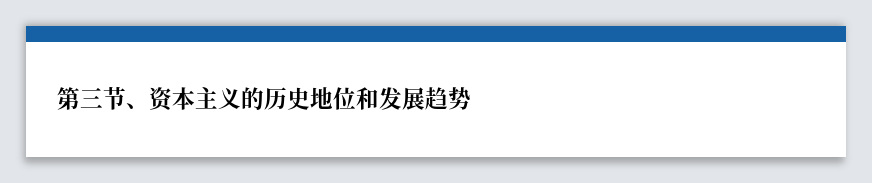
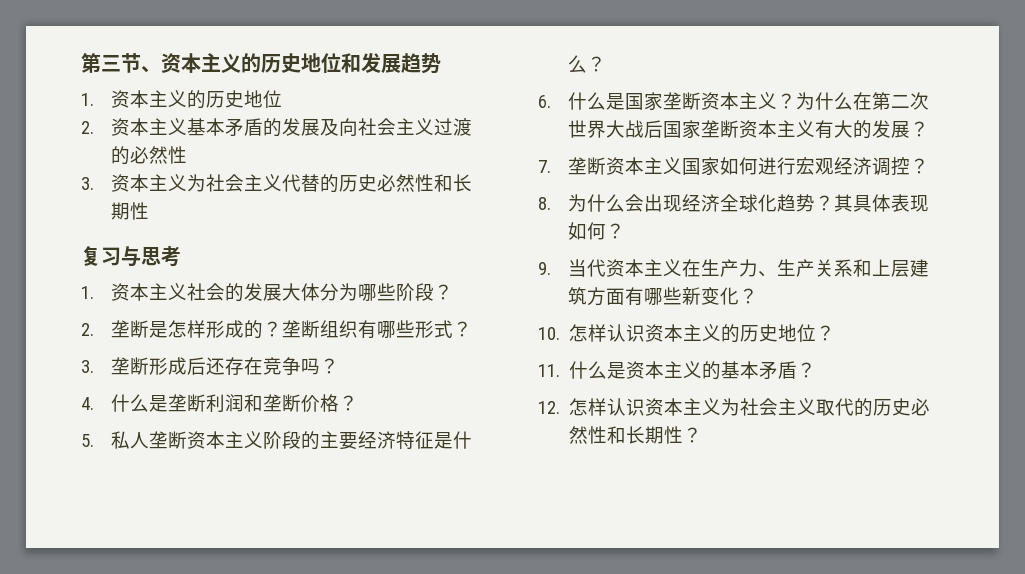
+ 1.资本主义的历史地位
+ 2.资本主义基本矛盾的发展及向社会主义过渡的必然性
+ 3.资本主义为社会主义代替的历史必然性和长期性
+ 复习与思考
+ 1.资本主义社会的发展大体分为哪些阶段？
+ 2.垄断是怎样形成的？垄断组织有哪些形式？
+ 3.垄断形成后还存在竞争吗？
+ 4.什么是垄断利润和垄断价格？
+ 5.私人垄断资本主义阶段的主要经济特征是什么？
+ 6.什么是国家垄断资本主义？为什么在第二次世界大战后国家垄断资本主义有大的发展？
+ 7.垄断资本主义国家如何进行宏观经济调控？
+ 8.为什么会出现经济全球化趋势？其具体表现如何？
+ 9.当代资本主义在生产力、生产关系和上层建筑方面有哪些新变化？
+ 10.怎样认识资本主义的历史地位？
+ 11.什么是资本主义的基本矛盾？
+ 12.怎样认识资本主义为社会主义取代的历史必然性和长期性？

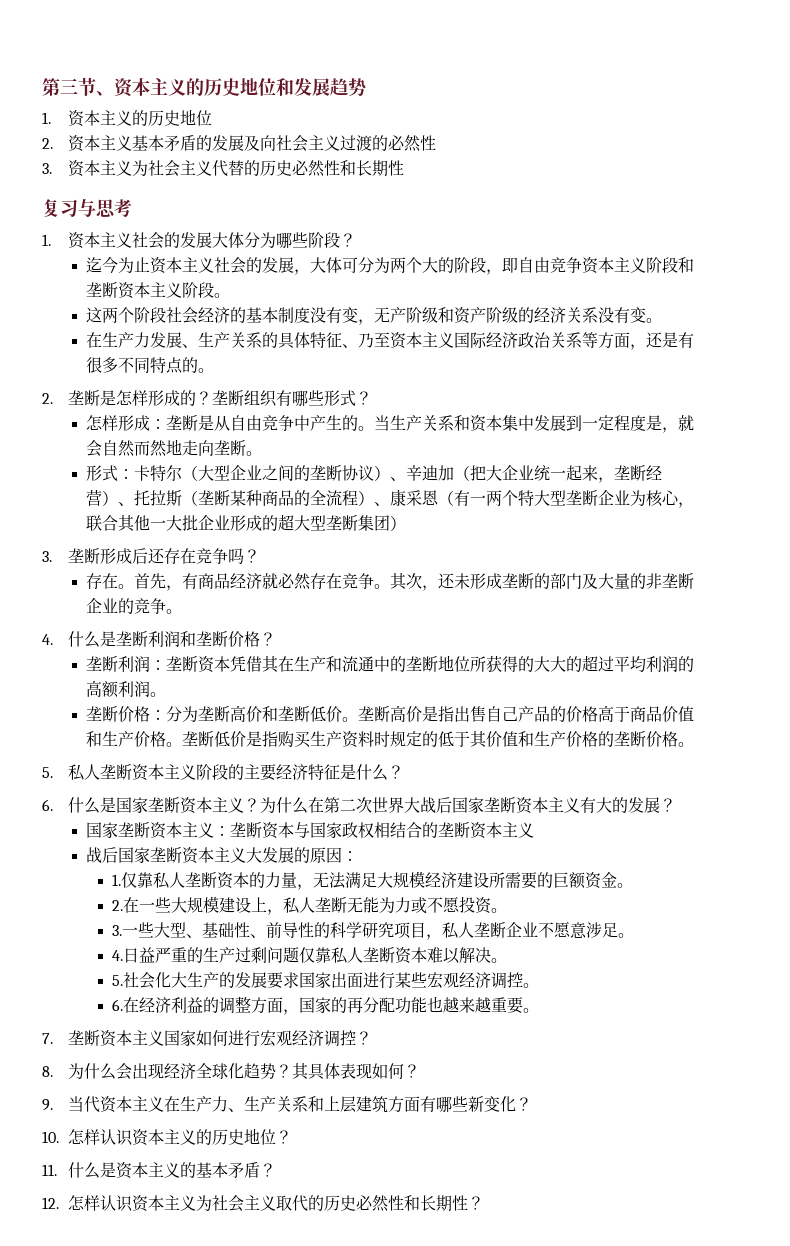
+ 迄今为止资本主义社会的发展，大体可分为两个大的阶段，即自由竞争资本主义阶段和垄断资本主义阶段。
+ 这两个阶段社会经济的基本制度没有变，无产阶级和资产阶级的经济关系没有变。
+ 在生产力发展、生产关系的具体特征、乃至资本主义国际经济政治关系等方面，还是有很多不同特点的。
+ 怎样形成：垄断是从自由竞争中产生的。当生产关系和资本集中发展到一定程度是，就会自然而然地走向垄断。
+ 形式：卡特尔（大型企业之间的垄断协议）、辛迪加（把大企业统一起来，垄断经营）、托拉斯（垄断某种商品的全流程）、康采恩（有一两个特大型垄断企业为核心，联合其他一大批企业形成的超大型垄断集团）
+ 存在。首先，有商品经济就必然存在竞争。其次，还未形成垄断的部门及大量的非垄断企业的竞争。
+ 垄断利润：垄断资本凭借其在生产和流通中的垄断地位所获得的大大的超过平均利润的高额利润。
+ 垄断价格：分为垄断高价和垄断低价。垄断高价是指出售自己产品的价格高于商品价值和生产价格。垄断低价是指购买生产资料时规定的低于其价值和生产价格的垄断价格。
+ 国家垄断资本主义：垄断资本与国家政权相结合的垄断资本主义
+ 战后国家垄断资本主义大发展的原因：
+ 1.仅靠私人垄断资本的力量，无法满足大规模经济建设所需要的巨额资金。
+ 2.在一些大规模建设上，私人垄断无能为力或不愿投资。
+ 3.一些大型、基础性、前导性的科学研究项目，私人垄断企业不愿意涉足。
+ 4.日益严重的生产过剩问题仅靠私人垄断资本难以解决。
+ 5.社会化大生产的发展要求国家出面进行某些宏观经济调控。
+ 6.在经济利益的调整方面，国家的再分配功能也越来越重要。

